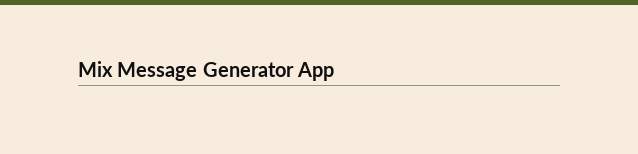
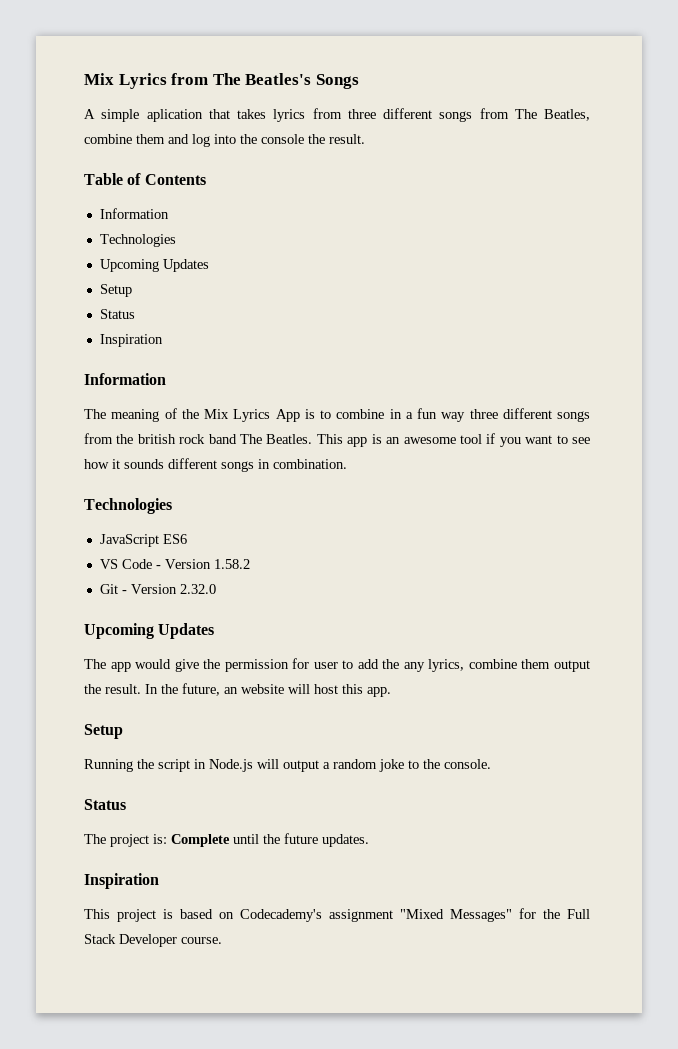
- Mix Message Generator App
+ Mix Lyrics from The Beatles's Songs
+ A simple aplication that takes lyrics from three different songs from The Beatles, combine them and log into the console the result.
+ Table of Contents
+ Information
+ Technologies
+ Upcoming Updates
+ Setup
+ Status
+ Inspiration
+ Information
+ The meaning of the Mix Lyrics App is to combine in a fun way three different songs from the british rock band The Beatles. This app is an awesome tool if you want to see how it sounds different songs in combination.
+ Technologies
+ JavaScript ES6
+ VS Code - Version 1.58.2
+ Git - Version 2.32.0
+ Upcoming Updates
+ The app would give the permission for user to add the any lyrics, combine them output the result. In the future, an website will host this app.
+ Setup
+ Running the script in Node.js will output a random joke to the console.
+ Status
+ The project is: Complete until the future updates.
+ Inspiration
+ This project is based on Codecademy's assignment "Mixed Messages" for the Full Stack Developer course.

